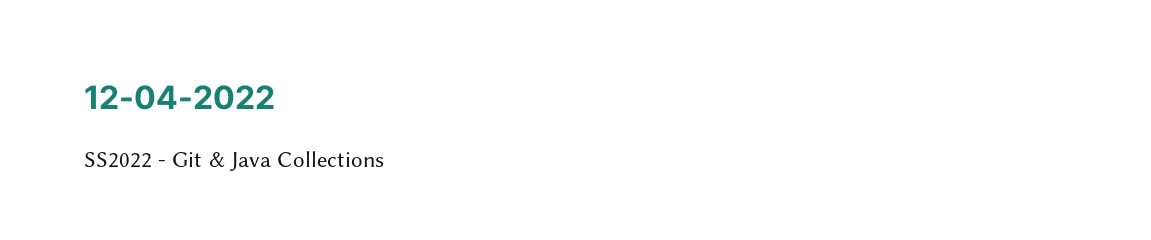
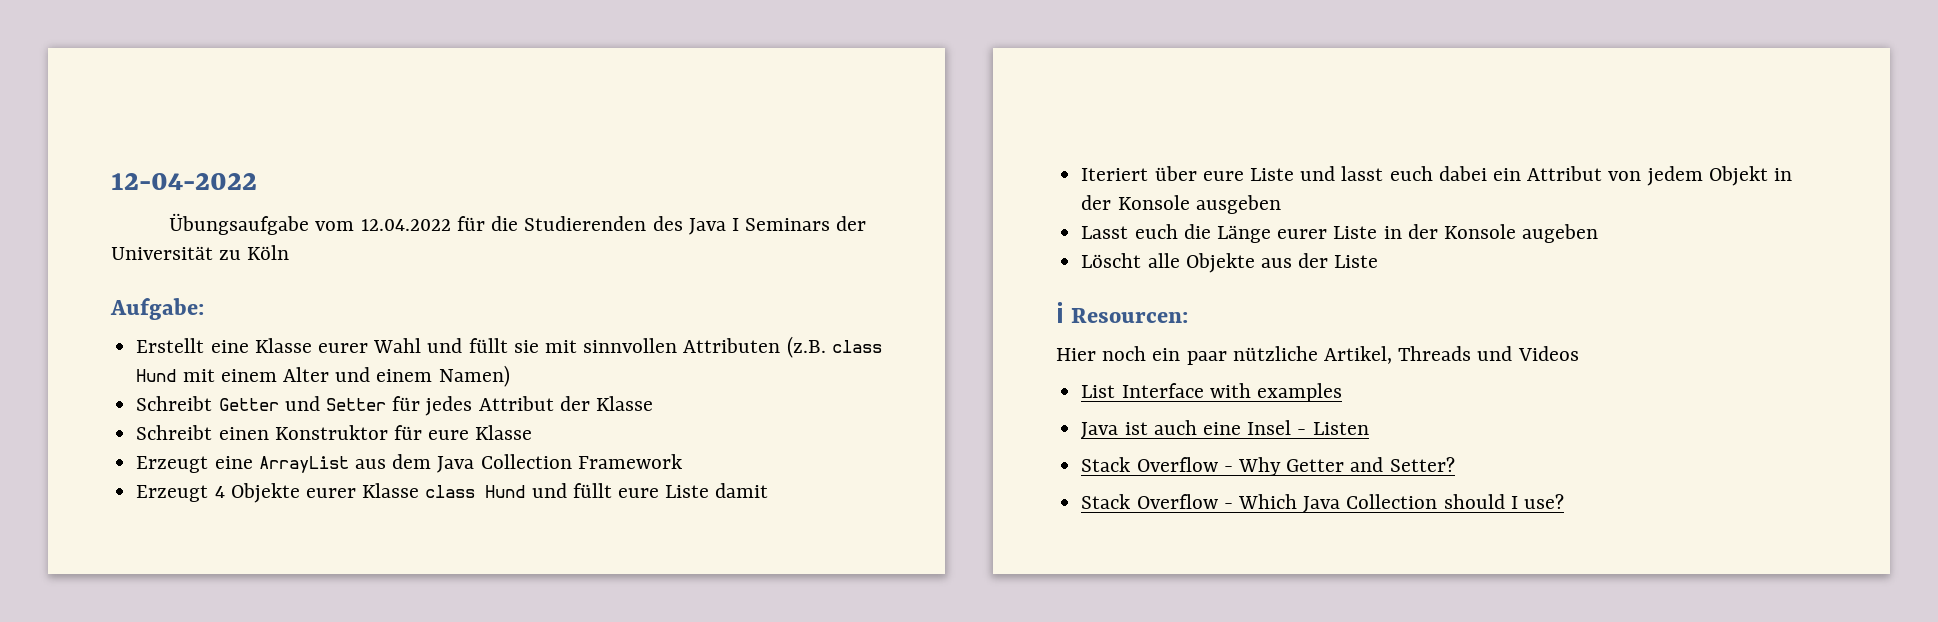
- SS2022 - Git & Java Collections
+ Übungsaufgabe vom 12.04.2022 für die Studierenden des Java I Seminars der Universität zu Köln
+ Aufgabe:
+ Erstellt eine Klasse eurer Wahl und füllt sie mit sinnvollen Attributen (z.B. class Hund mit einem Alter und einem Namen)
+ Schreibt Getter und Setter für jedes Attribut der Klasse
+ Schreibt einen Konstruktor für eure Klasse
+ Erzeugt eine ArrayList aus dem Java Collection Framework
+ Erzeugt 4 Objekte eurer Klasse class Hund und füllt eure Liste damit
+ Iteriert über eure Liste und lasst euch dabei ein Attribut von jedem Objekt in der Konsole ausgeben
+ Lasst euch die Länge eurer Liste in der Konsole augeben
+ Löscht alle Objekte aus der Liste
+ ℹ Resourcen:
+ Hier noch ein paar nützliche Artikel, Threads und Videos
+ List Interface with examples
+ Java ist auch eine Insel - Listen
+ Stack Overflow - Why Getter and Setter?
+ Stack Overflow - Which Java Collection should I use?

